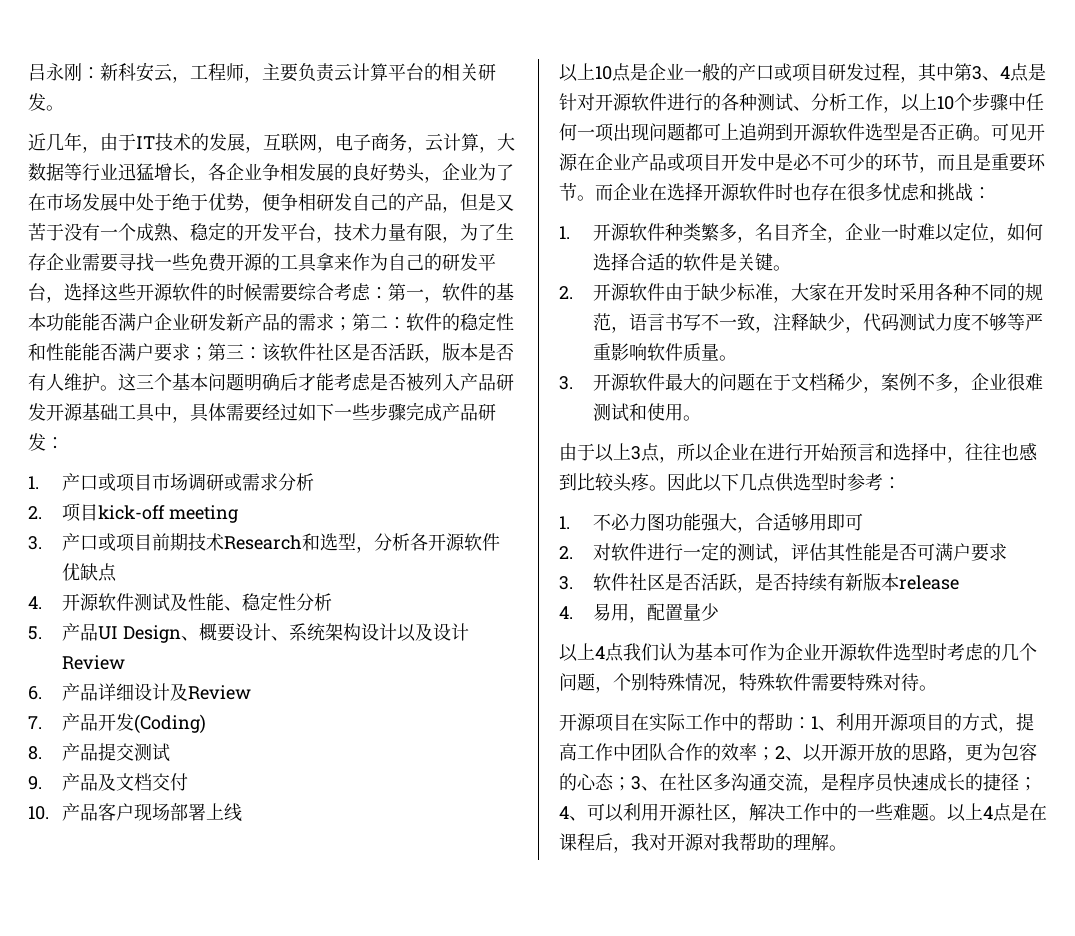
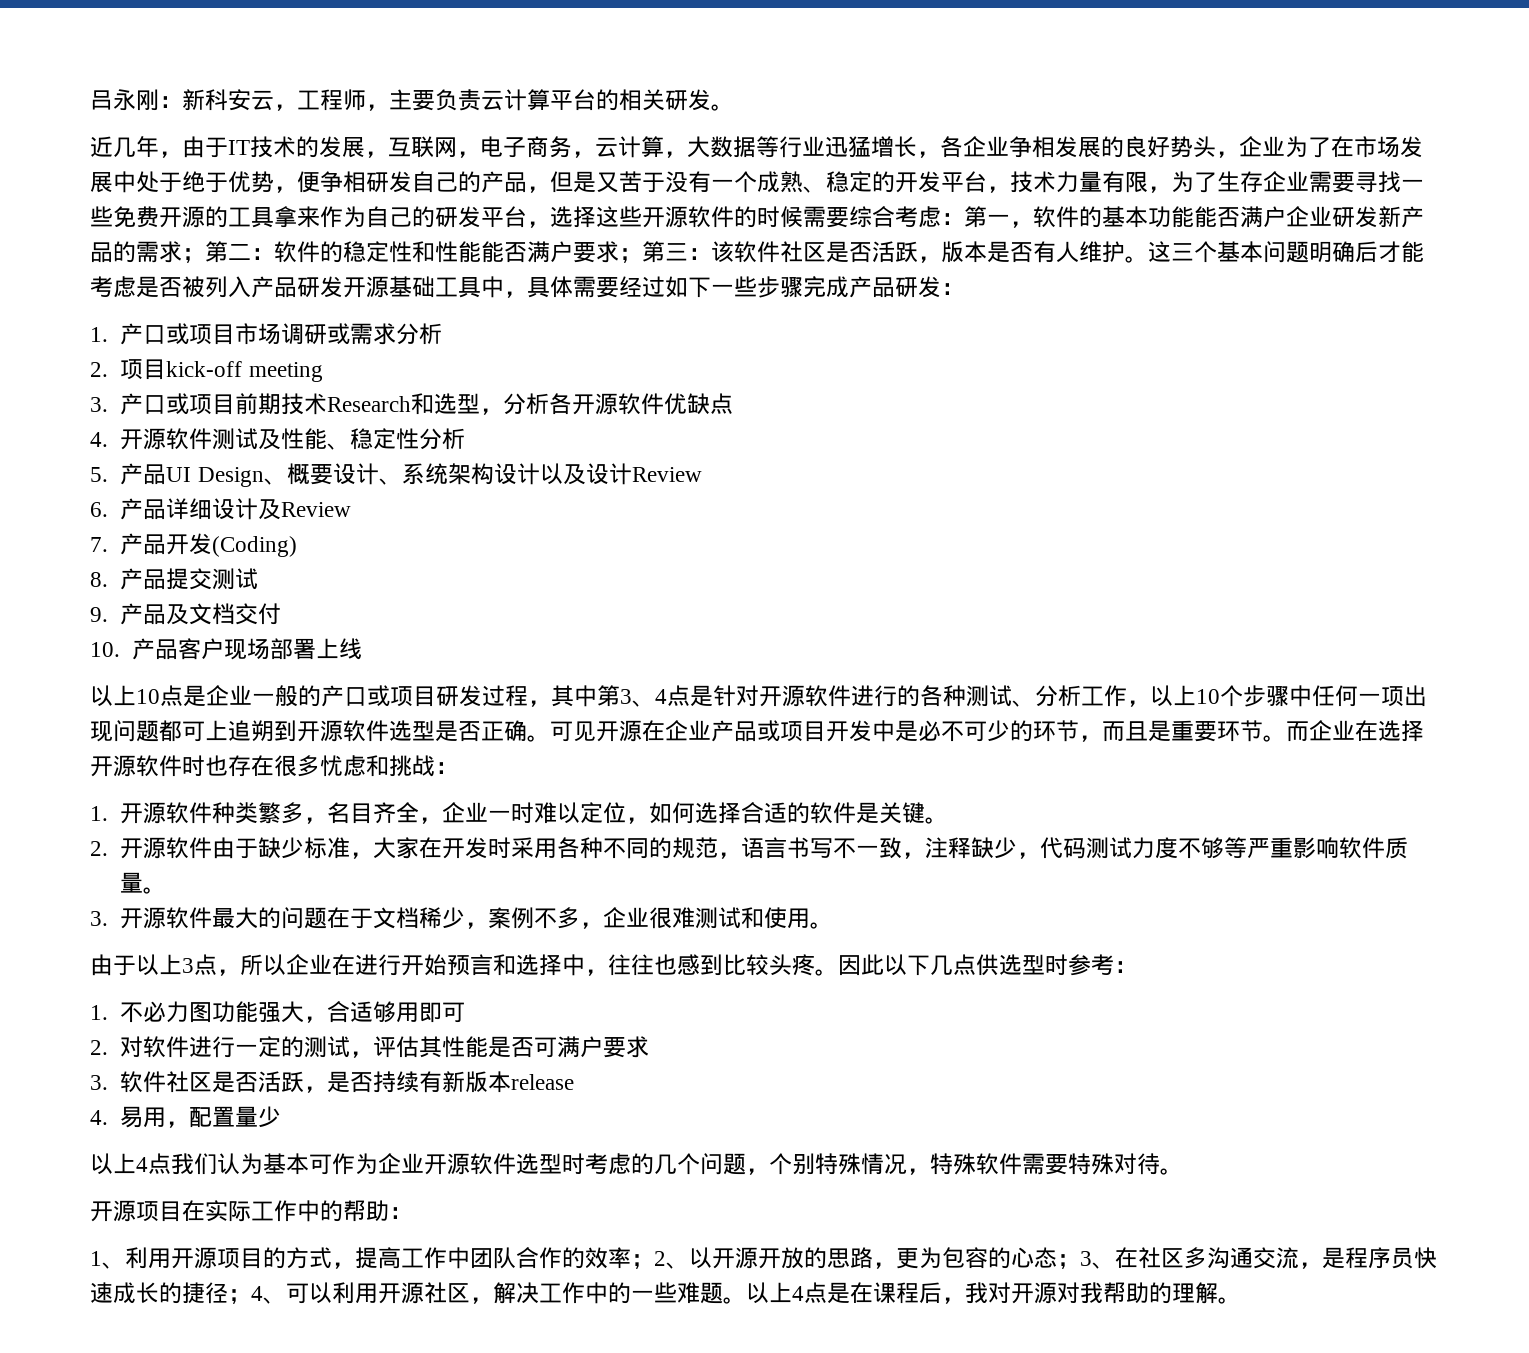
- 开源项目在实际工作中的帮助：1、利用开源项目的方式，提高工作中团队合作的效率；2、以开源开放的思路，更为包容的心态；3、在社区多沟通交流，是程序员快速成长的捷径；4、可以利用开源社区，解决工作中的一些难题。
+ 开源项目在实际工作中的帮助：
+ 1、利用开源项目的方式，提高工作中团队合作的效率；2、以开源开放的思路，更为包容的心态；3、在社区多沟通交流，是程序员快速成长的捷径；4、可以利用开源社区，解决工作中的一些难题。

